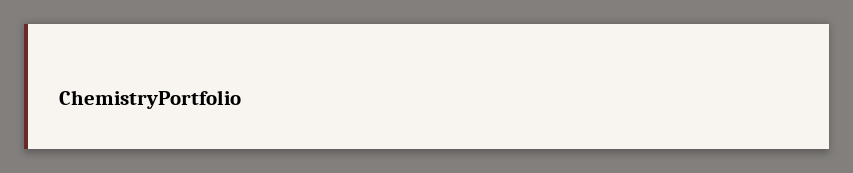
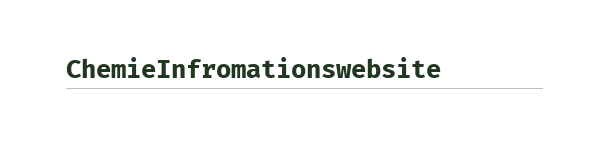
- ChemistryPortfolio
+ ChemieInfromationswebsite

